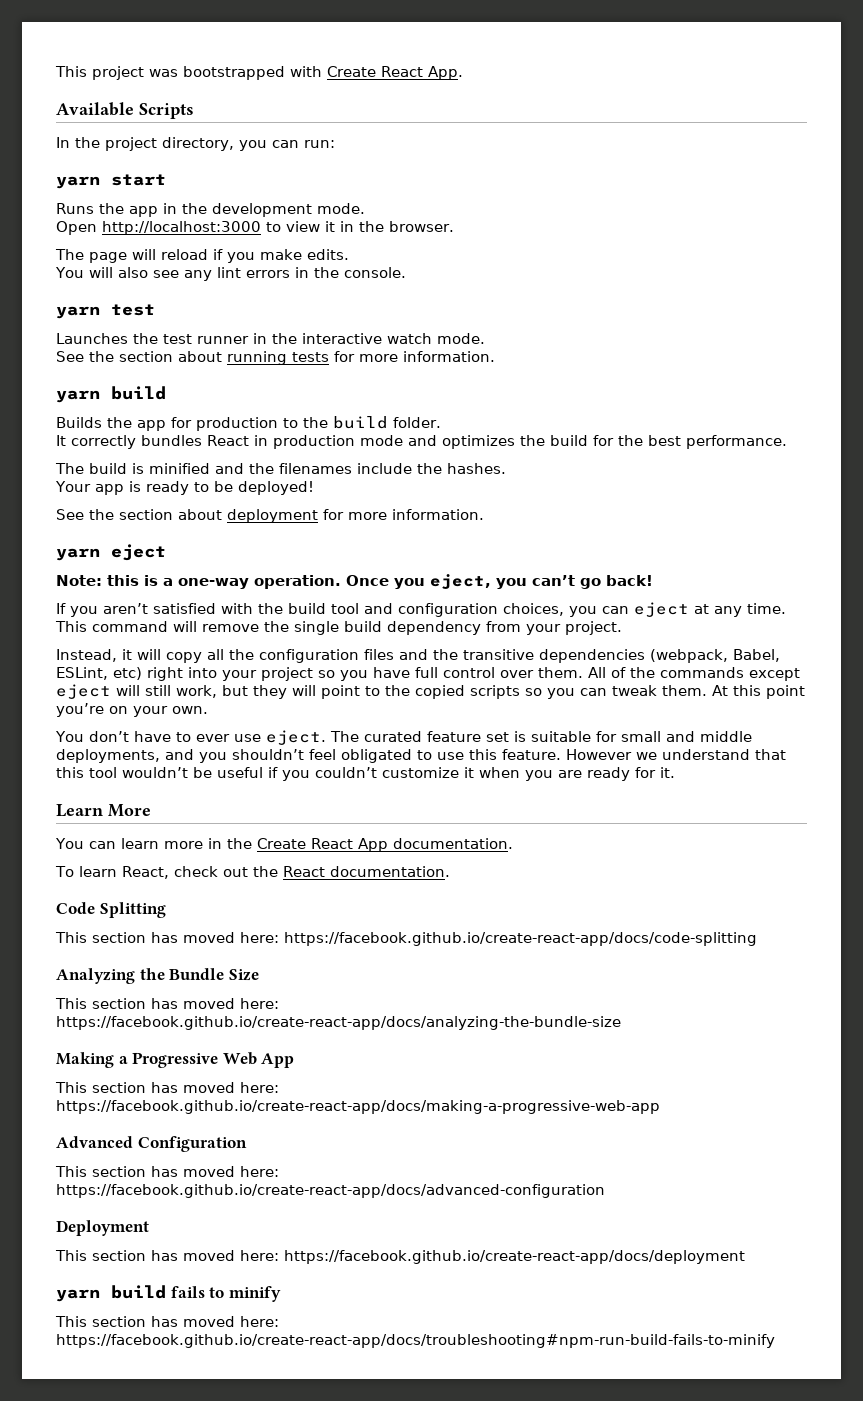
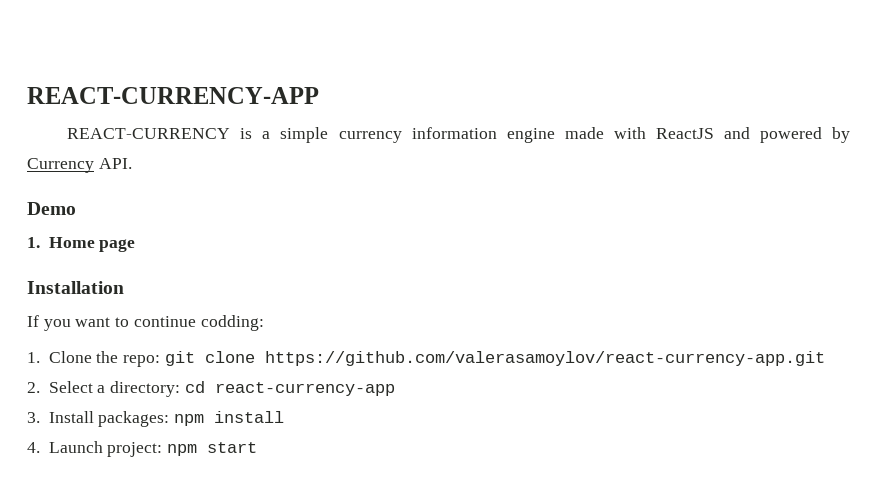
- This project was bootstrapped with Create React App.
- Available Scripts
- In the project directory, you can run:
- yarn start
- Runs the app in the development mode.
- Open http://localhost:3000 to view it in the browser.
- The page will reload if you make edits.
- You will also see any lint errors in the console.
- yarn test
- Launches the test runner in the interactive watch mode.
- See the section about running tests for more information.
- yarn build
- Builds the app for production to the build folder.
- It correctly bundles React in production mode and optimizes the build for the best performance.
- The build is minified and the filenames include the hashes.
- Your app is ready to be deployed!
- See the section about deployment for more information.
- yarn eject
- Note: this is a one-way operation. Once you eject, you can’t go back!
- If you aren’t satisfied with the build tool and configuration choices, you can eject at any time. This command will remove the single build dependency from your project.
- Instead, it will copy all the configuration files and the transitive dependencies (webpack, Babel, ESLint, etc) right into your project so you have full control over them. All of the commands except eject will still work, but they will point to the copied scripts so you can tweak them. At this point you’re on your own.
- You don’t have to ever use eject. The curated feature set is suitable for small and middle deployments, and you shouldn’t feel obligated to use this feature. However we understand that this tool wouldn’t be useful if you couldn’t customize it when you are ready for it.
- Learn More
- You can learn more in the Create React App documentation.
- To learn React, check out the React documentation.
- Code Splitting
- This section has moved here: https://facebook.github.io/create-react-app/docs/code-splitting
- Analyzing the Bundle Size
- This section has moved here: https://facebook.github.io/create-react-app/docs/analyzing-the-bundle-size
- Making a Progressive Web App
- This section has moved here: https://facebook.github.io/create-react-app/docs/making-a-progressive-web-app
- Advanced Configuration
- This section has moved here: https://facebook.github.io/create-react-app/docs/advanced-configuration
- Deployment
- This section has moved here: https://facebook.github.io/create-react-app/docs/deployment
- yarn build fails to minify
- This section has moved here: https://facebook.github.io/create-react-app/docs/troubleshooting#npm-run-build-fails-to-minify
+ REACT-CURRENCY-APP
+ REACT-CURRENCY is a simple currency information engine made with ReactJS and powered by Currency API.
+ Demo
+ 1. Home page
+ Installation
+ If you want to continue codding:
+ 1. Clone the repo: git clone https://github.com/valerasamoylov/react-currency-app.git
+ 2. Select a directory: cd react-currency-app
+ 3. Install packages: npm install
+ 4. Launch project: npm start

